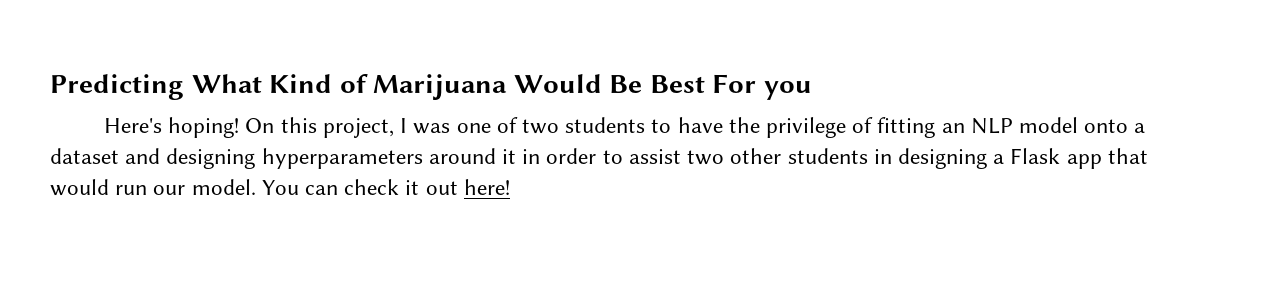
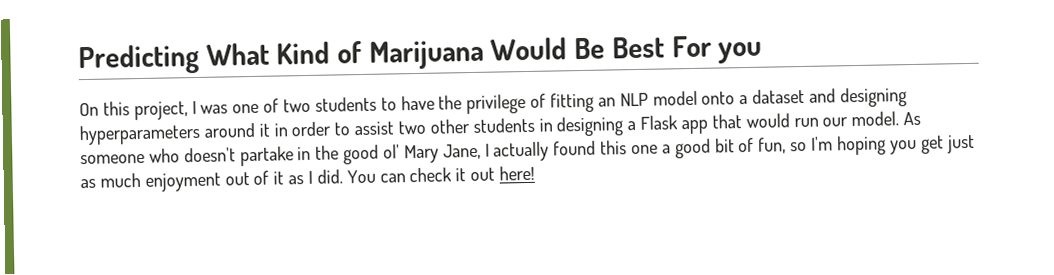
- Here's hoping!
+ As someone who doesn't partake in the good ol' Mary Jane, I actually found this one a good bit of fun, so I'm hoping you get just as much enjoyment out of it as I did.

